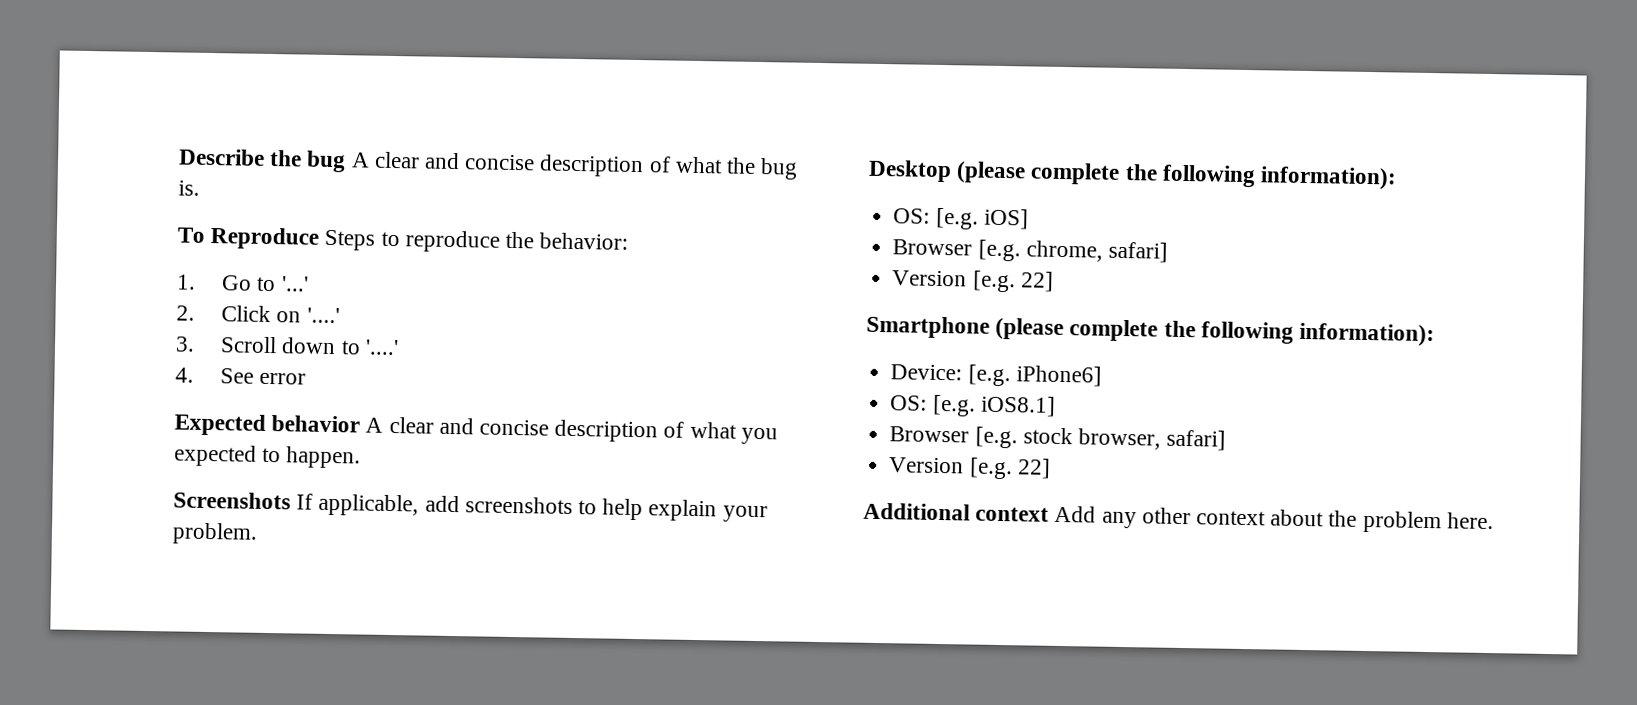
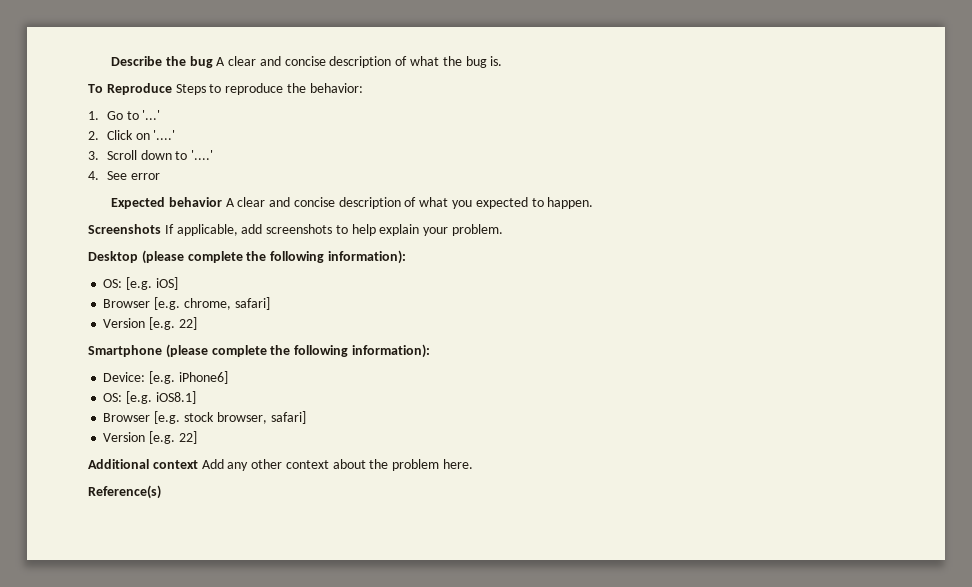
+ Reference(s)

